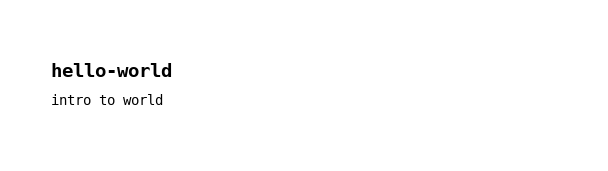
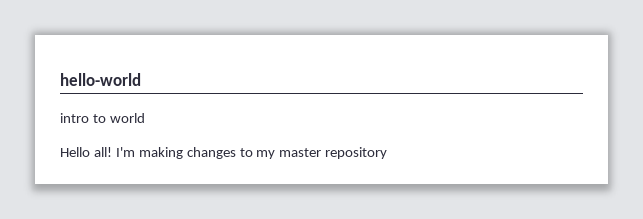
+ Hello all! I'm making changes to my master repository

